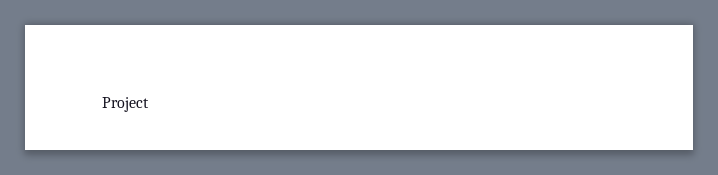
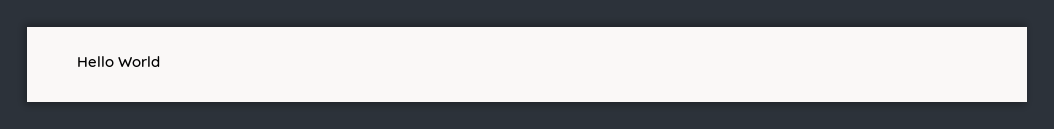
- Project
+ Hello World

